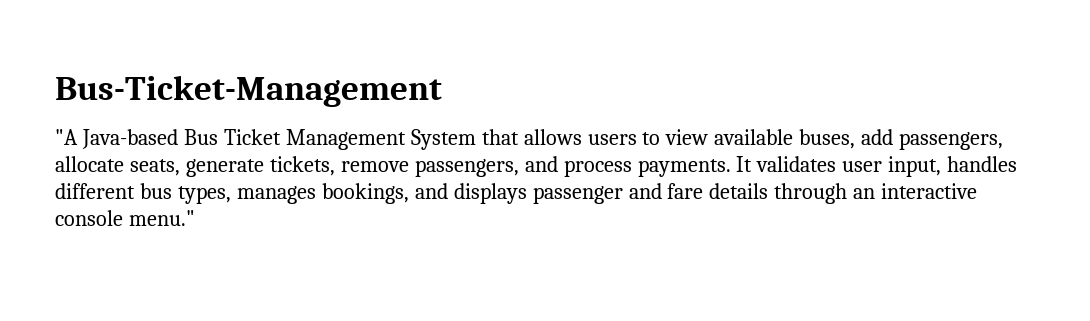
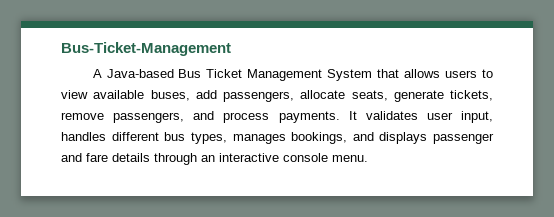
- "A Java-based Bus Ticket Management System that allows users to view available buses, add passengers, allocate seats, generate tickets, remove passengers, and process payments.
+ A Java-based Bus Ticket Management System that allows users to view available buses, add passengers, allocate seats, generate tickets, remove passengers, and process payments.
- It validates user input, handles different bus types, manages bookings, and displays passenger and fare details through an interactive console menu."
+ It validates user input, handles different bus types, manages bookings, and displays passenger and fare details through an interactive console menu.

